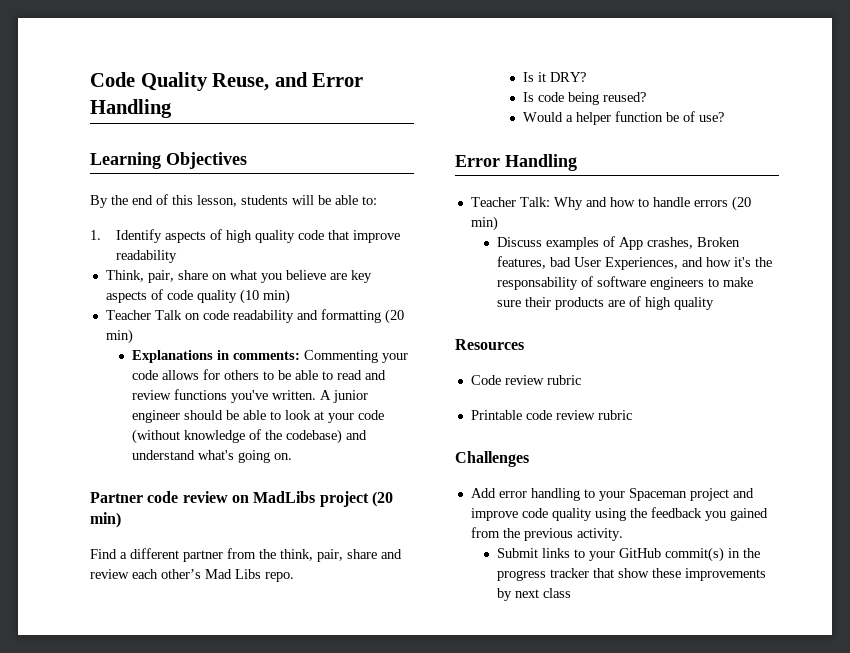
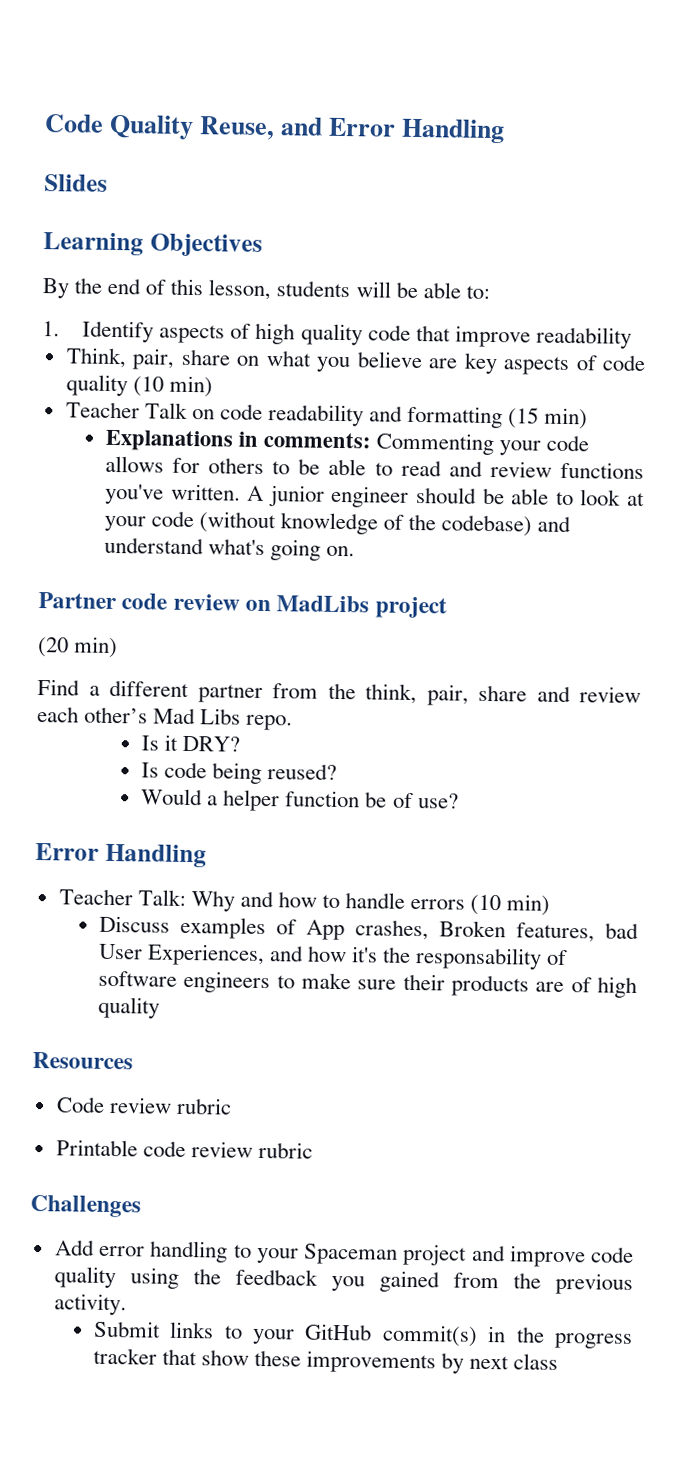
+ Slides
- Teacher Talk on code readability and formatting (20 min)
+ Teacher Talk on code readability and formatting (15 min)
- Partner code review on MadLibs project (20 min)
+ Partner code review on MadLibs project
+ (20 min)
- Teacher Talk: Why and how to handle errors (20 min)
+ Teacher Talk: Why and how to handle errors (10 min)

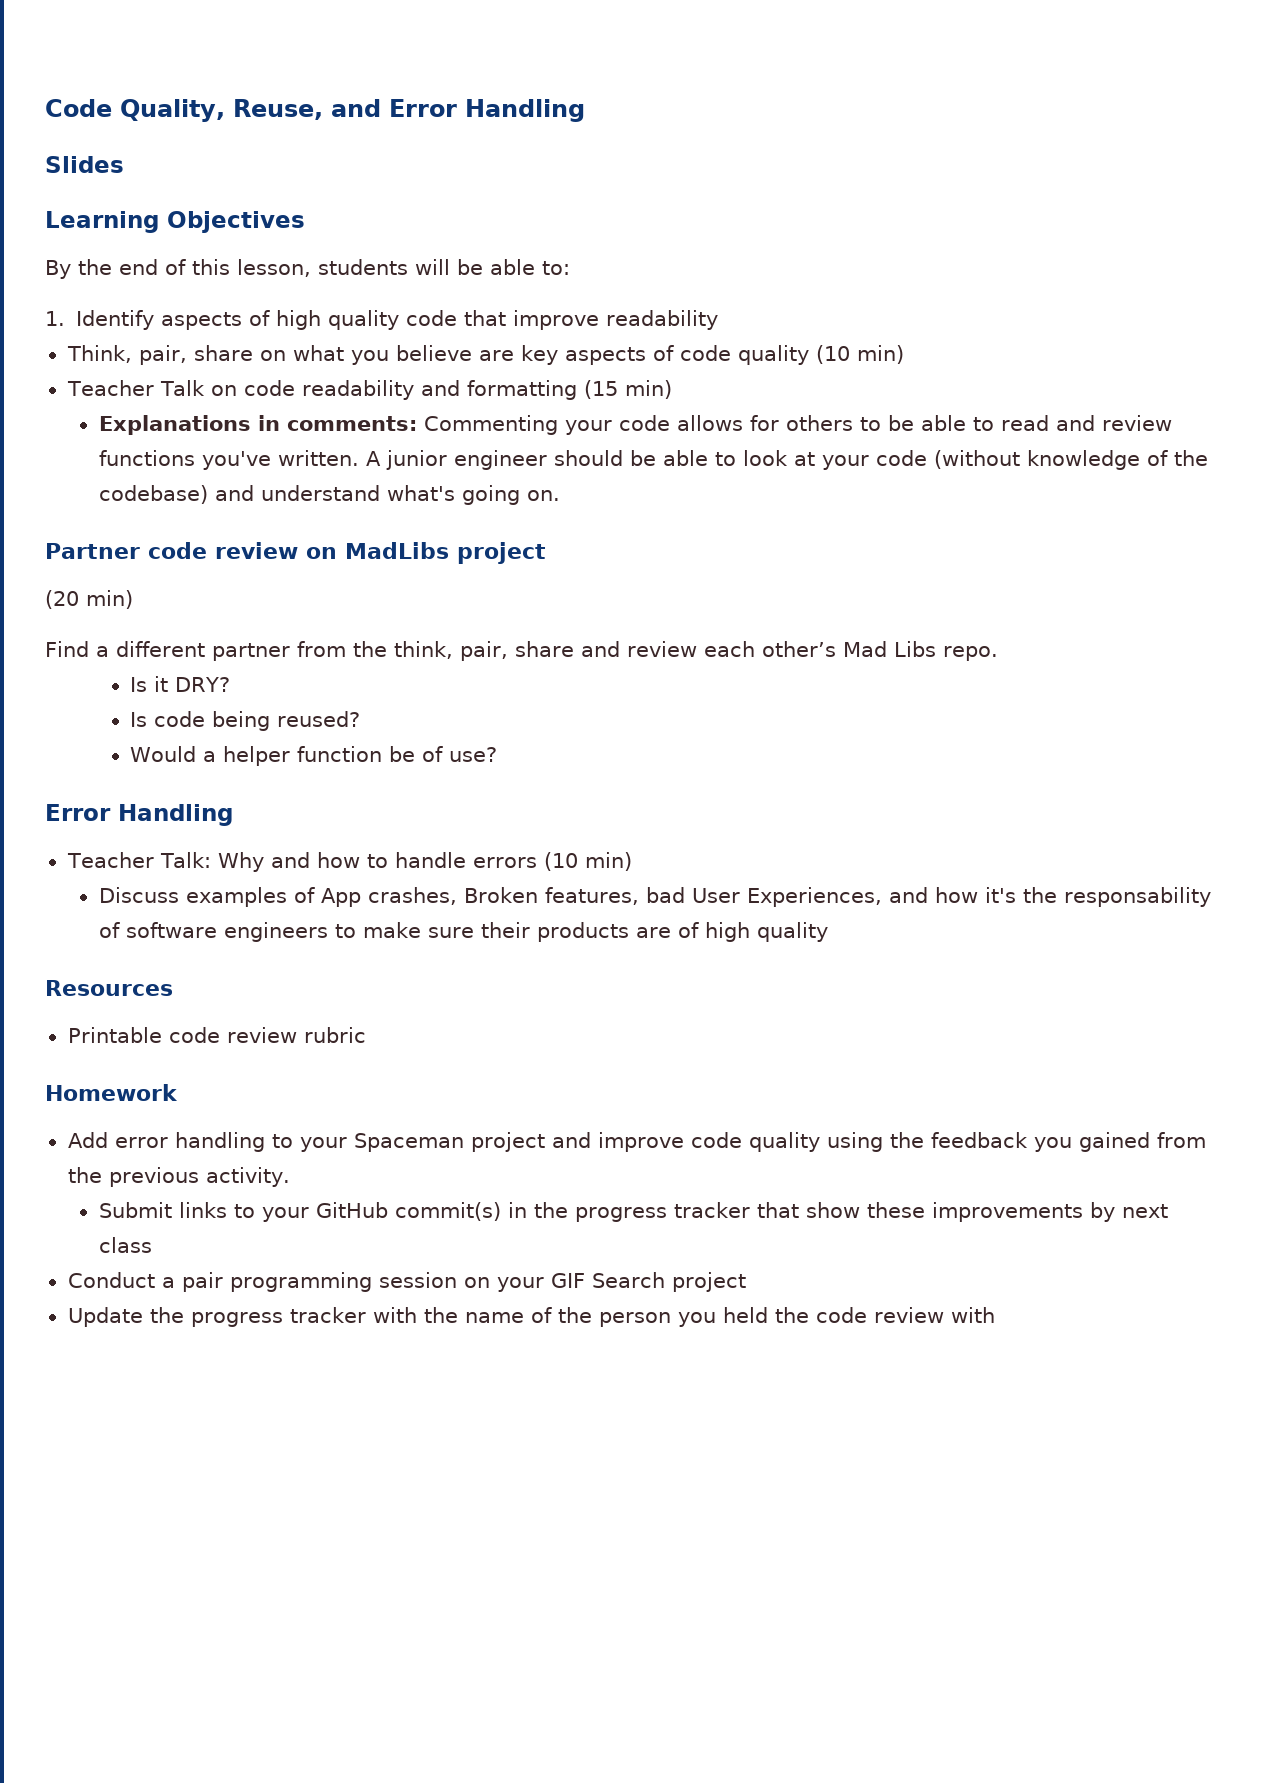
- Code Quality Reuse, and Error Handling
+ Code Quality, Reuse, and Error Handling
- Code review rubric
- Challenges
+ Homework
+ Conduct a pair programming session on your GIF Search project
+ Update the progress tracker with the name of the person you held the code review with

